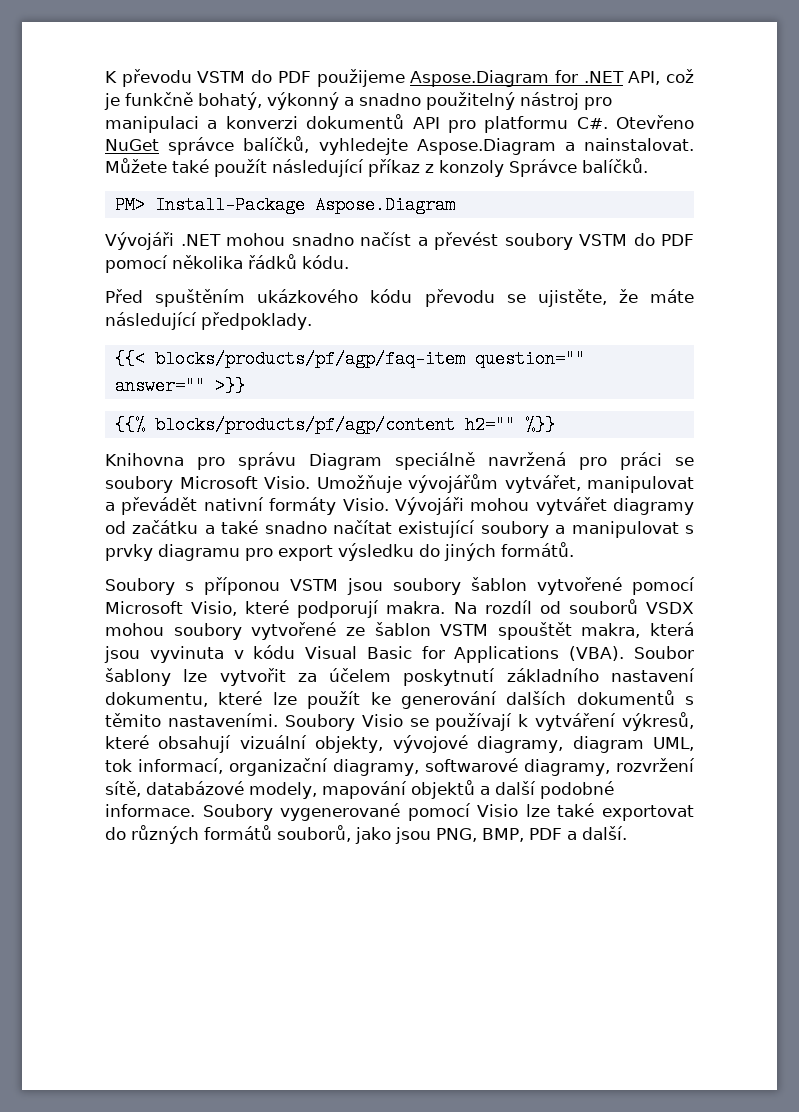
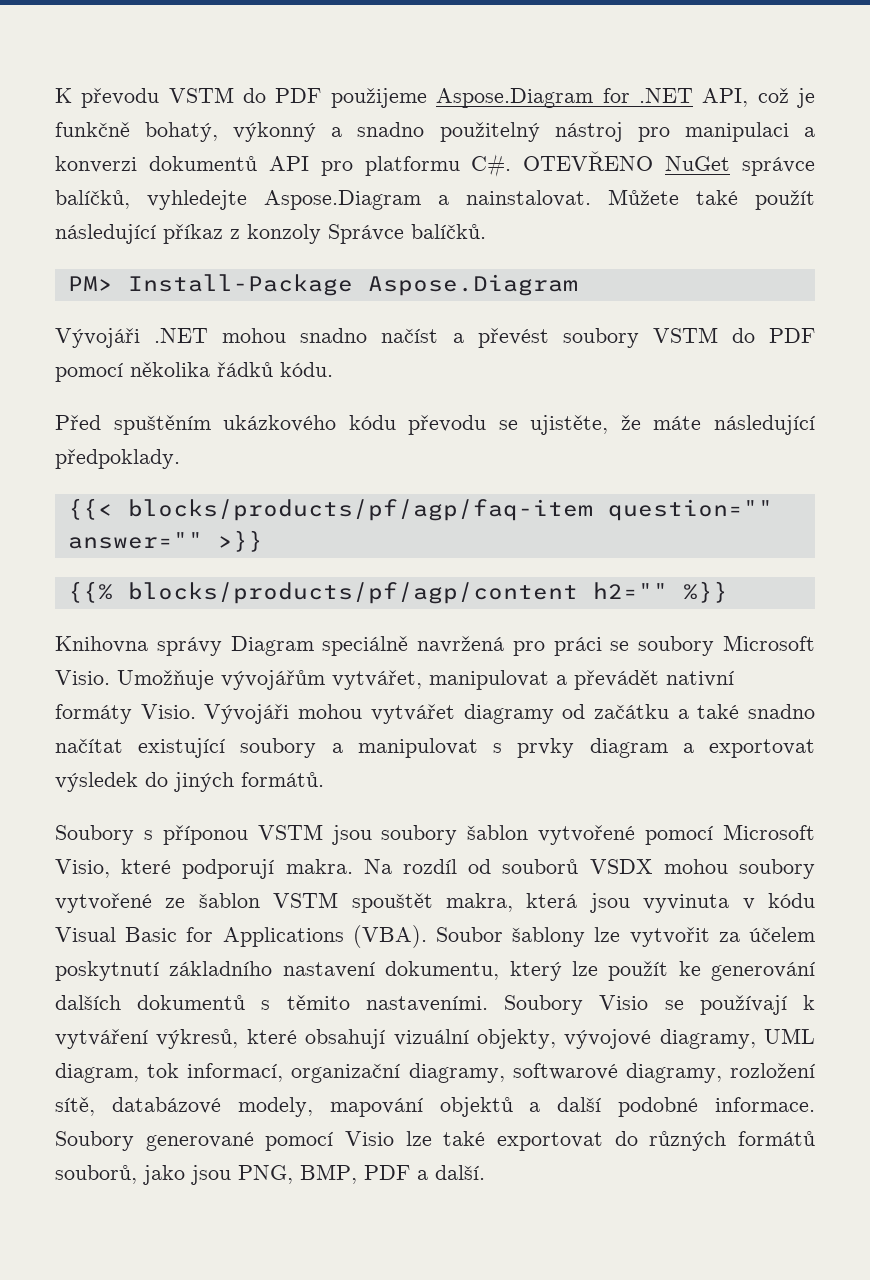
- K převodu VSTM do PDF použijeme Aspose.Diagram for .NET API, což je funkčně bohatý, výkonný a snadno použitelný nástroj pro manipulaci a konverzi dokumentů API pro platformu C#. Otevřeno NuGet správce balíčků, vyhledejte Aspose.Diagram a nainstalovat.
+ K převodu VSTM do PDF použijeme Aspose.Diagram for .NET API, což je funkčně bohatý, výkonný a snadno použitelný nástroj pro manipulaci a konverzi dokumentů API pro platformu C#. OTEVŘENO NuGet správce balíčků, vyhledejte Aspose.Diagram a nainstalovat.
- Knihovna pro správu Diagram speciálně navržená pro práci se soubory Microsoft Visio.
+ Knihovna správy Diagram speciálně navržená pro práci se soubory Microsoft Visio.
- Vývojáři mohou vytvářet diagramy od začátku a také snadno načítat existující soubory a manipulovat s prvky diagramu pro export výsledku do jiných formátů.
+ Vývojáři mohou vytvářet diagramy od začátku a také snadno načítat existující soubory a manipulovat s prvky diagram a exportovat výsledek do jiných formátů.
- Soubor šablony lze vytvořit za účelem poskytnutí základního nastavení dokumentu, které lze použít ke generování dalších dokumentů s těmito nastaveními.
+ Soubor šablony lze vytvořit za účelem poskytnutí základního nastavení dokumentu, který lze použít ke generování dalších dokumentů s těmito nastaveními.
- Soubory Visio se používají k vytváření výkresů, které obsahují vizuální objekty, vývojové diagramy, diagram UML, tok informací, organizační diagramy, softwarové diagramy, rozvržení sítě, databázové modely, mapování objektů a další podobné informace.
+ Soubory Visio se používají k vytváření výkresů, které obsahují vizuální objekty, vývojové diagramy, UML diagram, tok informací, organizační diagramy, softwarové diagramy, rozložení sítě, databázové modely, mapování objektů a další podobné informace.
- Soubory vygenerované pomocí Visio lze také exportovat do různých formátů souborů, jako jsou PNG, BMP, PDF a další.
+ Soubory generované pomocí Visio lze také exportovat do různých formátů souborů, jako jsou PNG, BMP, PDF a další.

